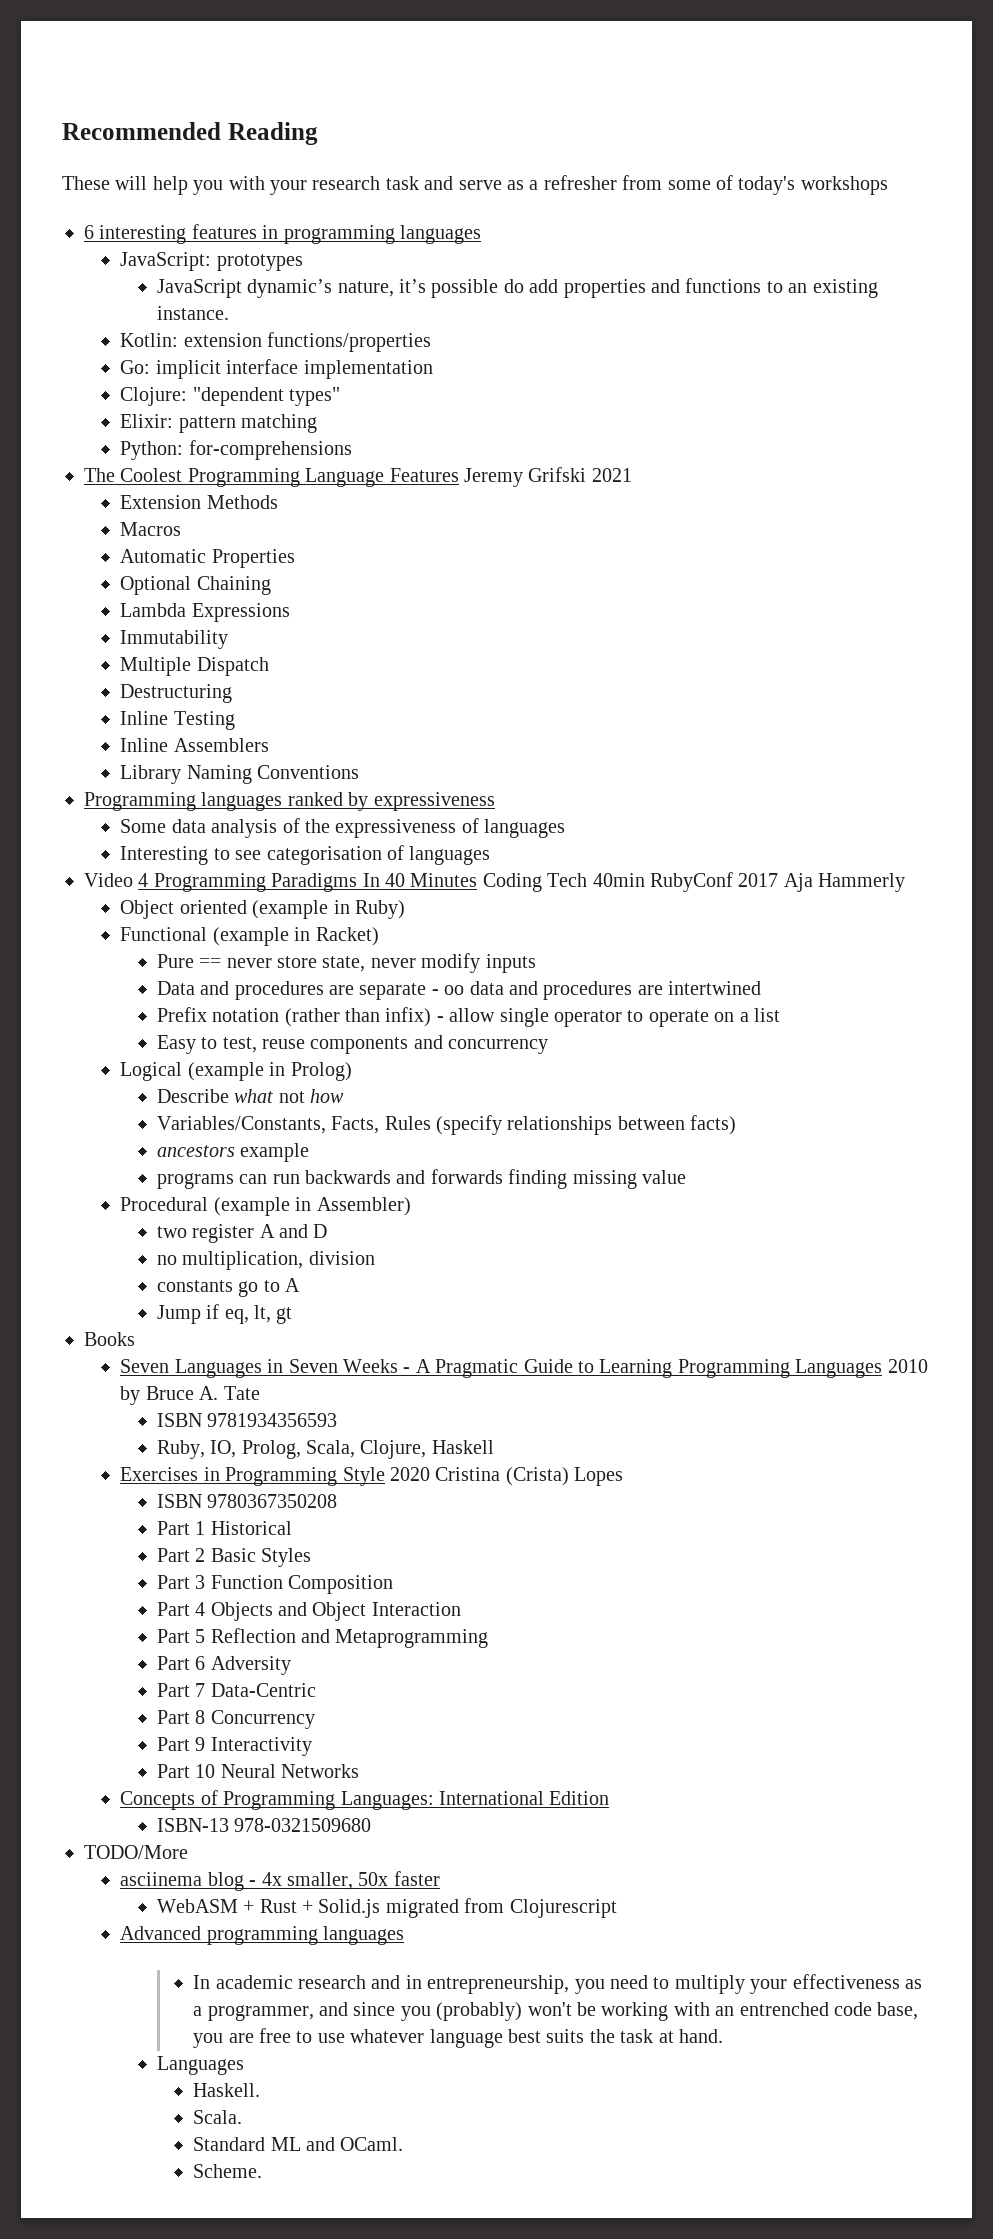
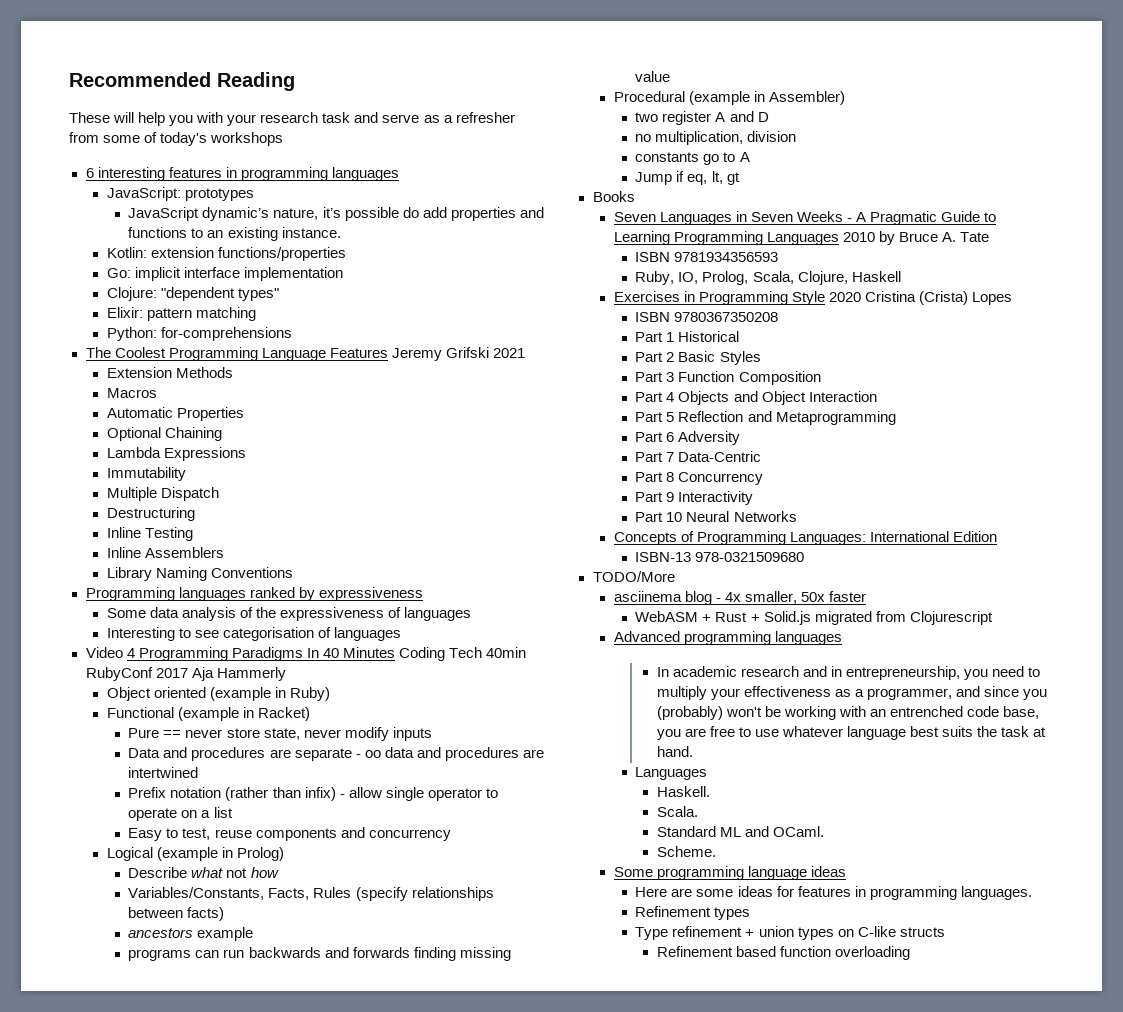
+ Some programming language ideas
+ Here are some ideas for features in programming languages.
+ Refinement types
+ Type refinement + union types on C-like structs
+ Refinement based function overloading

